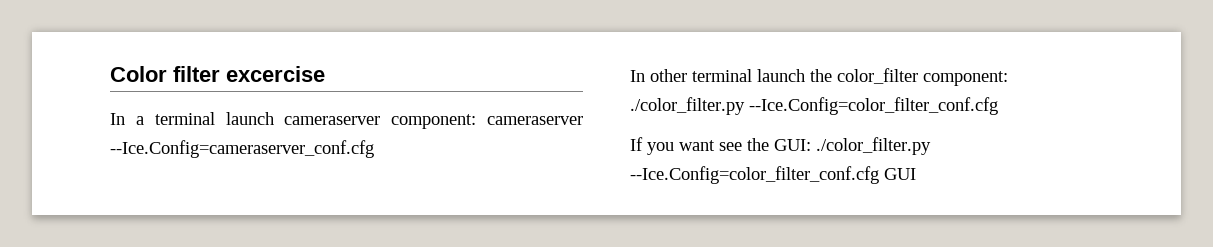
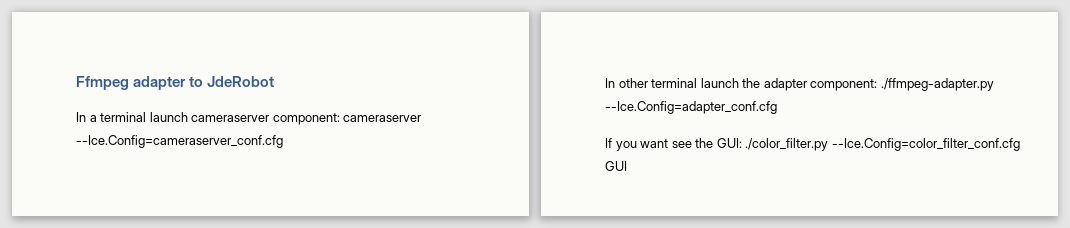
- Color filter excercise
+ Ffmpeg adapter to JdeRobot
- In other terminal launch the color_filter component: ./color_filter.py --Ice.Config=color_filter_conf.cfg
+ In other terminal launch the adapter component: ./ffmpeg-adapter.py --Ice.Config=adapter_conf.cfg

